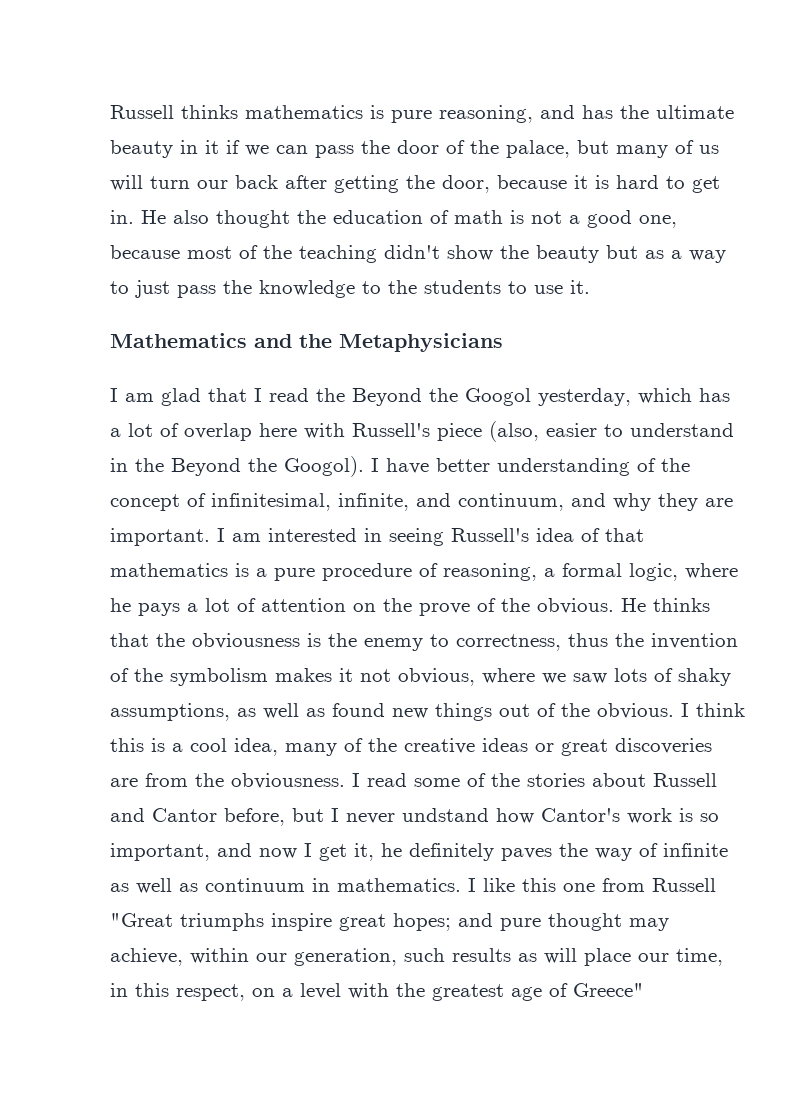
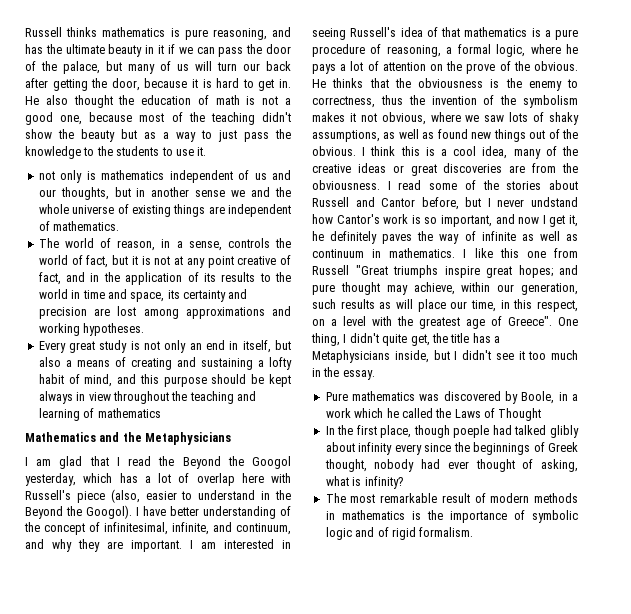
+ not only is mathematics independent of us and our thoughts, but in another sense we and the whole universe of existing things are independent of mathematics.
+ The world of reason, in a sense, controls the world of fact, but it is not at any point creative of fact, and in the application of its results to the world in time and space, its certainty and precision are lost among approximations and working hypotheses.
+ Every great study is not only an end in itself, but also a means of creating and sustaining a lofty habit of mind, and this purpose should be kept always in view throughout the teaching and learning of mathematics
- I like this one from Russell "Great triumphs inspire great hopes; and pure thought may achieve, within our generation, such results as will place our time, in this respect, on a level with the greatest age of Greece"
+ I like this one from Russell "Great triumphs inspire great hopes; and pure thought may achieve, within our generation, such results as will place our time, in this respect, on a level with the greatest age of Greece". One thing, I didn't quite get, the title has a Metaphysicians inside, but I didn't see it too much in the essay.
+ Pure mathematics was discovered by Boole, in a work which he called the Laws of Thought
+ In the first place, though poeple had talked glibly about infinity every since the beginnings of Greek thought, nobody had ever thought of asking, what is infinity?
+ The most remarkable result of modern methods in mathematics is the importance of symbolic logic and of rigid formalism.

